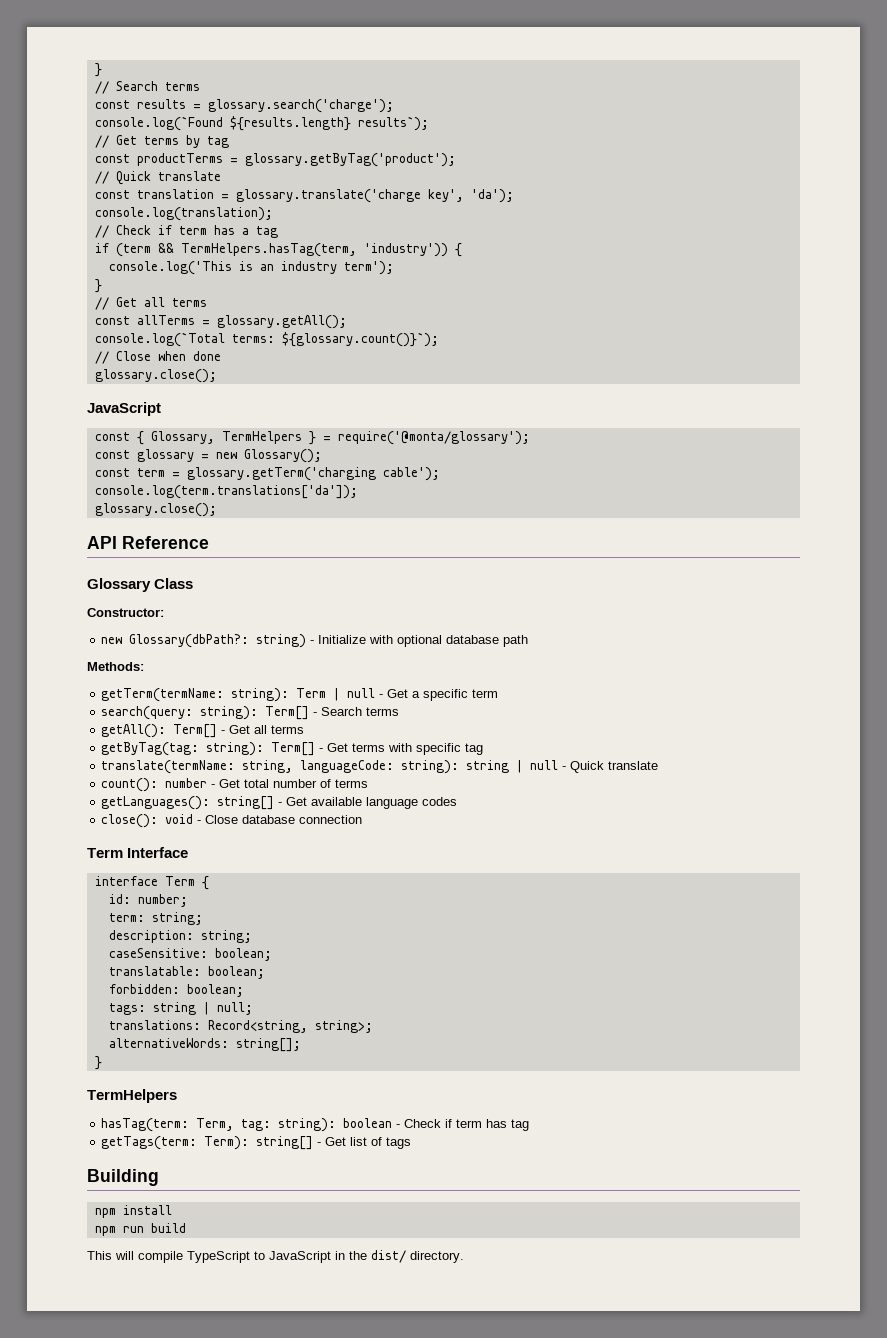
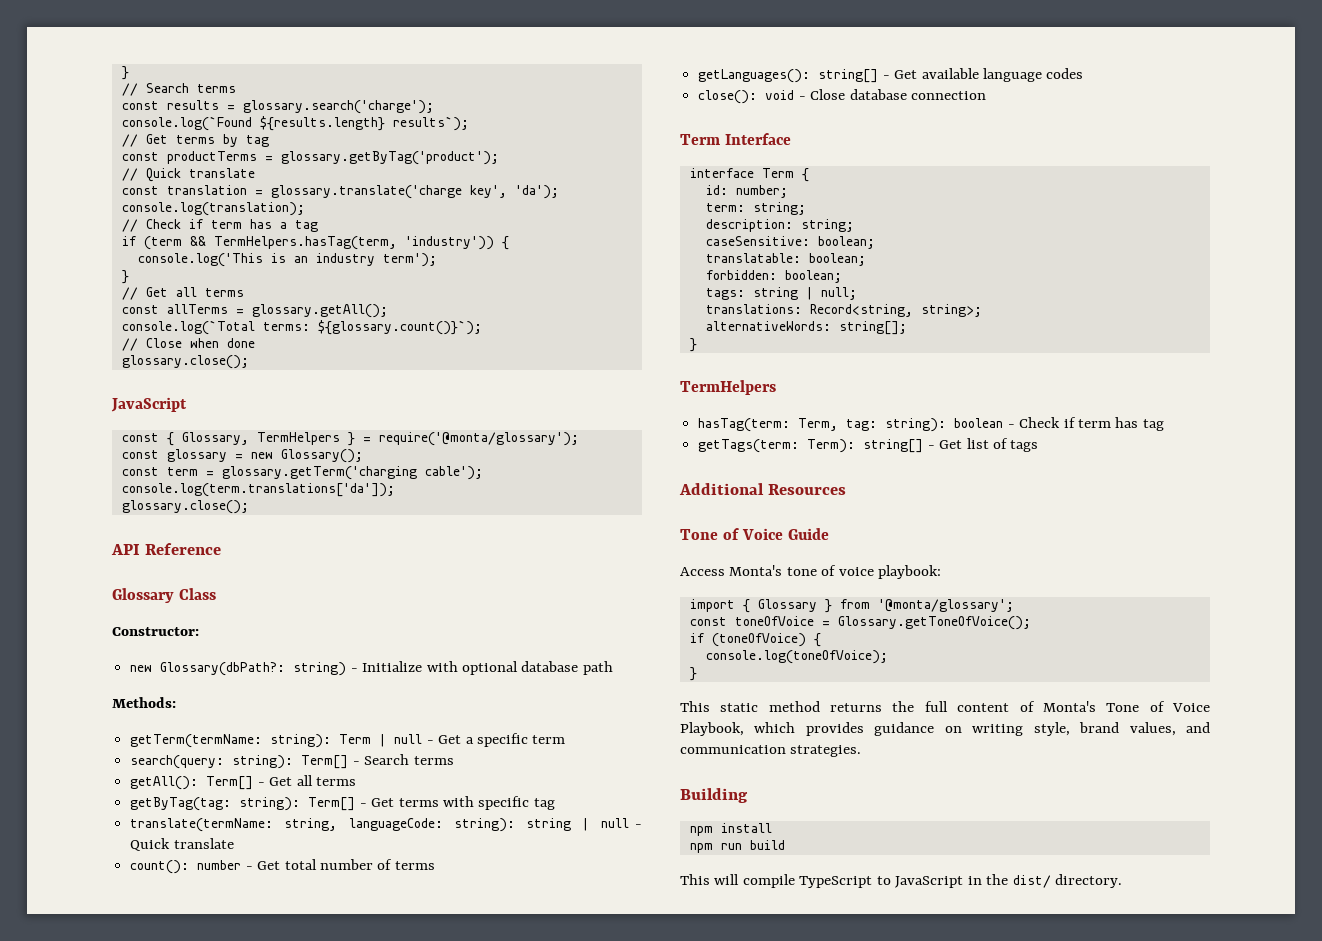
+ Additional Resources
+ Tone of Voice Guide
+ Access Monta's tone of voice playbook:
+ import { Glossary } from '@monta/glossary';
+ const toneOfVoice = Glossary.getToneOfVoice();
+ if (toneOfVoice) {
+ console.log(toneOfVoice);
+ }
+ This static method returns the full content of Monta's Tone of Voice Playbook, which provides guidance on writing style, brand values, and communication strategies.

